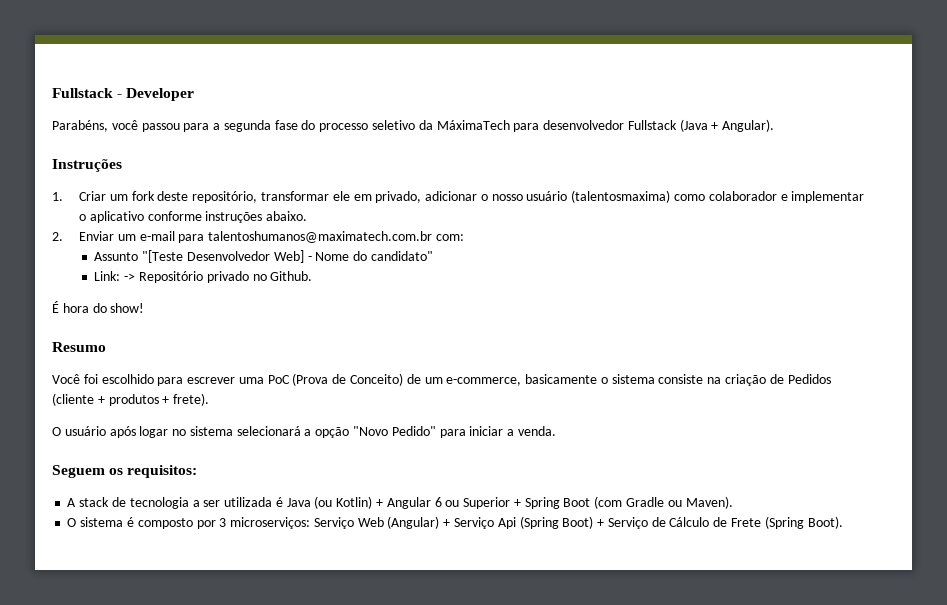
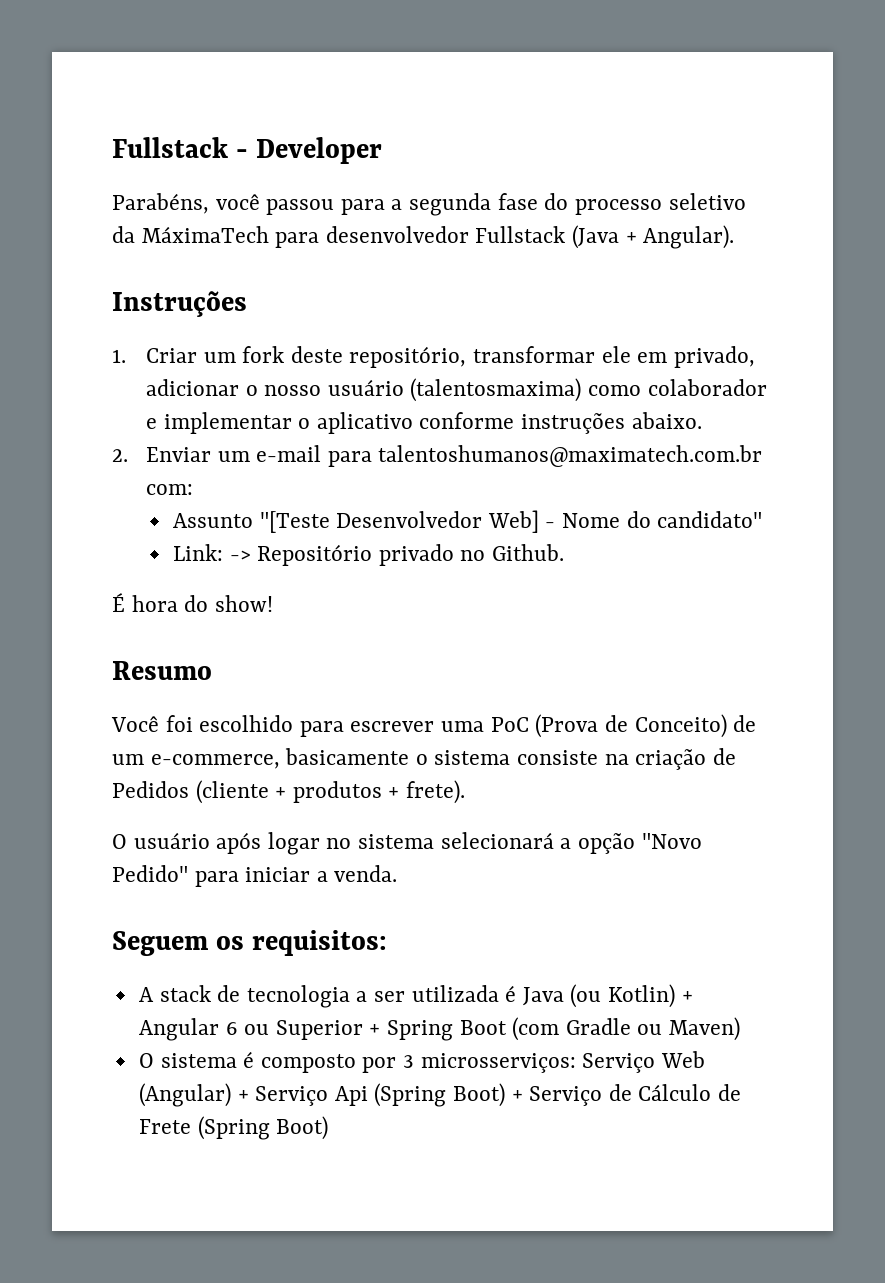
- A stack de tecnologia a ser utilizada é Java (ou Kotlin) + Angular 6 ou Superior + Spring Boot (com Gradle ou Maven).
+ A stack de tecnologia a ser utilizada é Java (ou Kotlin) + Angular 6 ou Superior + Spring Boot (com Gradle ou Maven)
- O sistema é composto por 3 microserviços: Serviço Web (Angular) + Serviço Api (Spring Boot) + Serviço de Cálculo de Frete (Spring Boot).
+ O sistema é composto por 3 microsserviços: Serviço Web (Angular) + Serviço Api (Spring Boot) + Serviço de Cálculo de Frete (Spring Boot)

